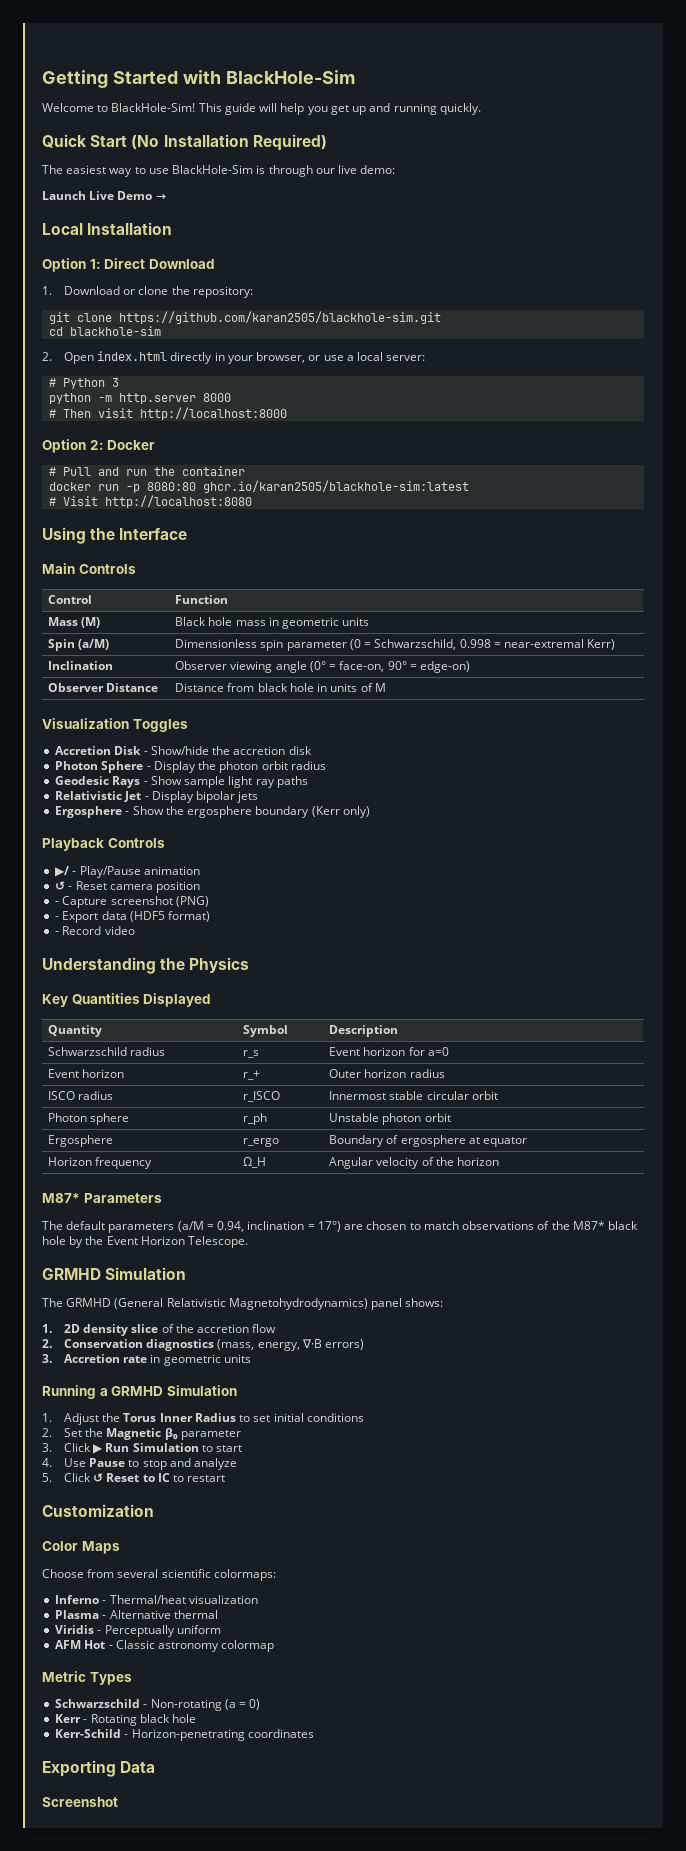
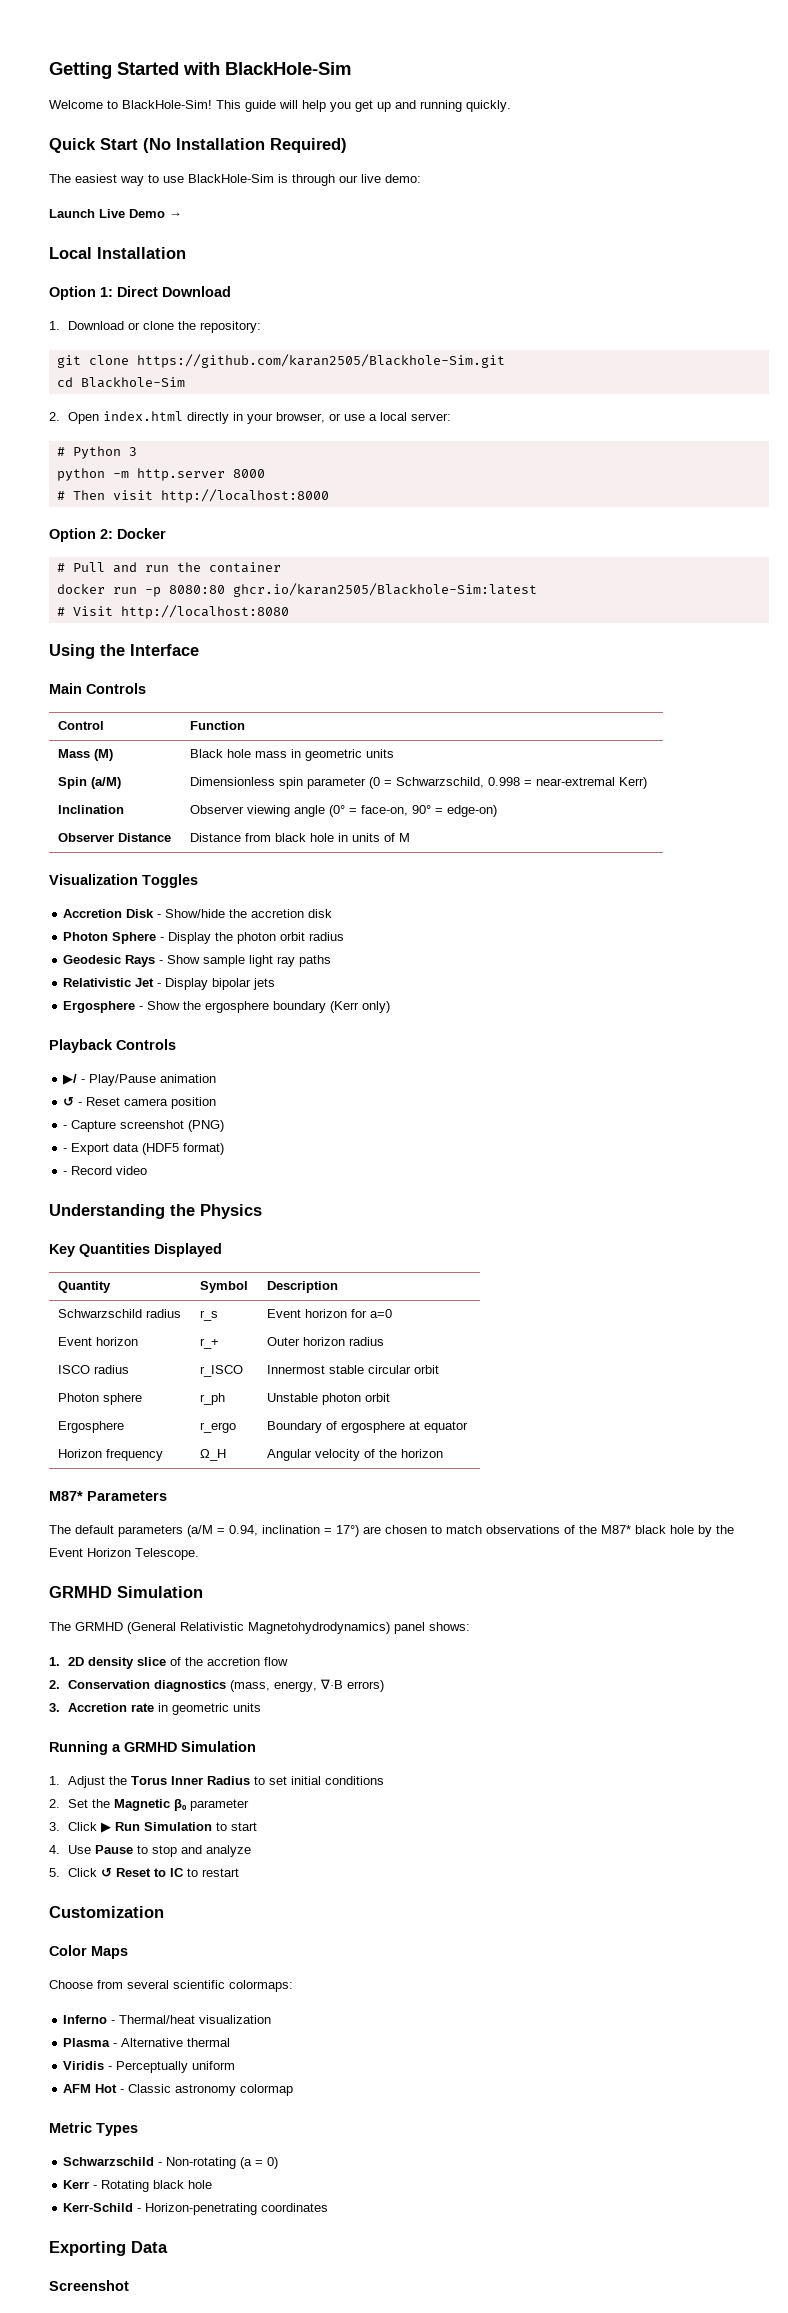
- git clone https://github.com/karan2505/blackhole-sim.git
+ git clone https://github.com/karan2505/Blackhole-Sim.git
- cd blackhole-sim
+ cd Blackhole-Sim
- docker run -p 8080:80 ghcr.io/karan2505/blackhole-sim:latest
+ docker run -p 8080:80 ghcr.io/karan2505/Blackhole-Sim:latest

